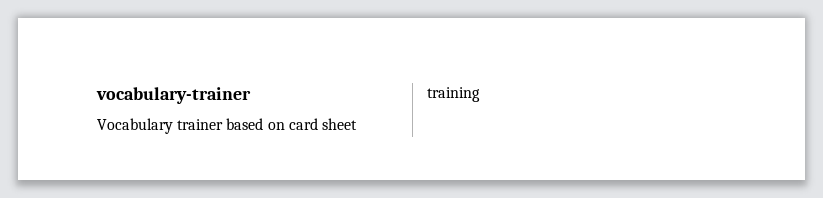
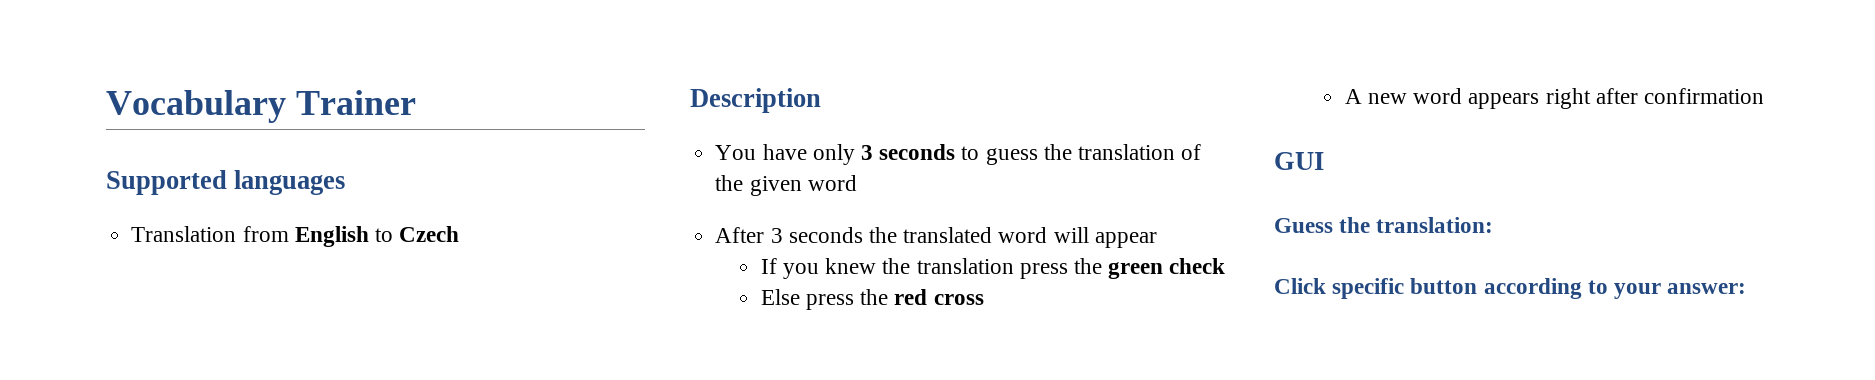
- vocabulary-trainer
- Vocabulary trainer based on card sheet training
+ Vocabulary Trainer
+ Supported languages
+ Translation from English to Czech
+ Description
+ You have only 3 seconds to guess the translation of the given word
+ After 3 seconds the translated word will appear
+ If you knew the translation press the green check
+ Else press the red cross
+ A new word appears right after confirmation
+ GUI
+ Guess the translation:
+ Click specific button according to your answer:

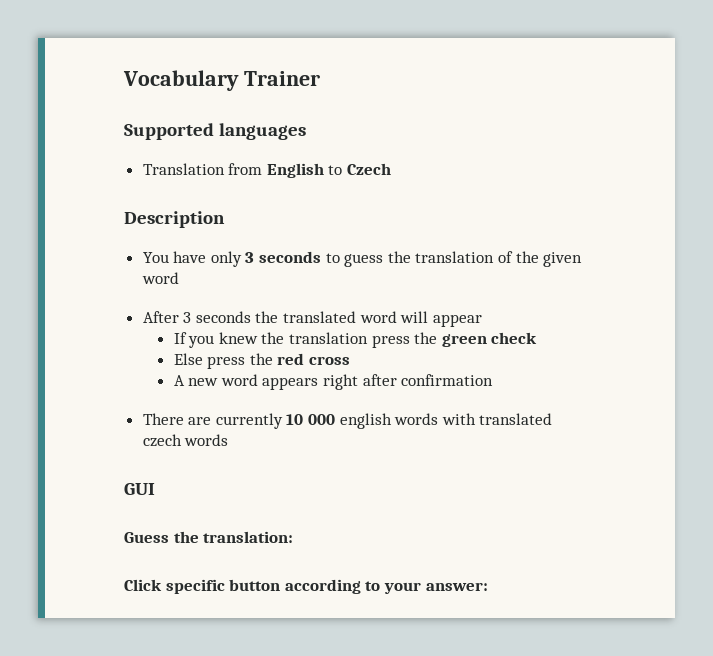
+ There are currently 10 000 english words with translated czech words

